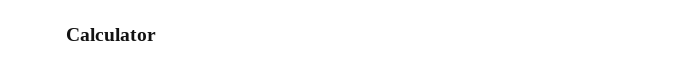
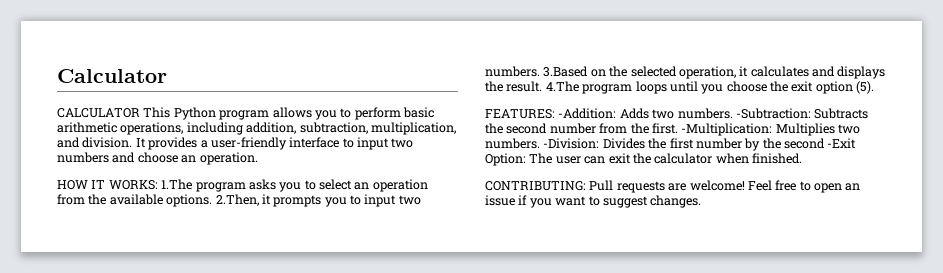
+ CALCULATOR This Python program allows you to perform basic arithmetic operations, including addition, subtraction, multiplication, and division. It provides a user-friendly interface to input two numbers and choose an operation.
+ HOW IT WORKS: 1.The program asks you to select an operation from the available options. 2.Then, it prompts you to input two numbers. 3.Based on the selected operation, it calculates and displays the result. 4.The program loops until you choose the exit option (5).
+ FEATURES: -Addition: Adds two numbers. -Subtraction: Subtracts the second number from the first. -Multiplication: Multiplies two numbers. -Division: Divides the first number by the second -Exit Option: The user can exit the calculator when finished.
+ CONTRIBUTING: Pull requests are welcome! Feel free to open an issue if you want to suggest changes.

